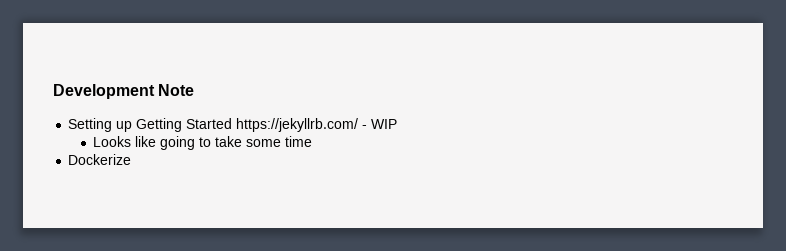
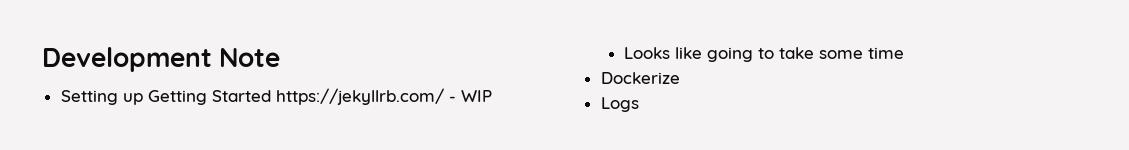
+ Logs

